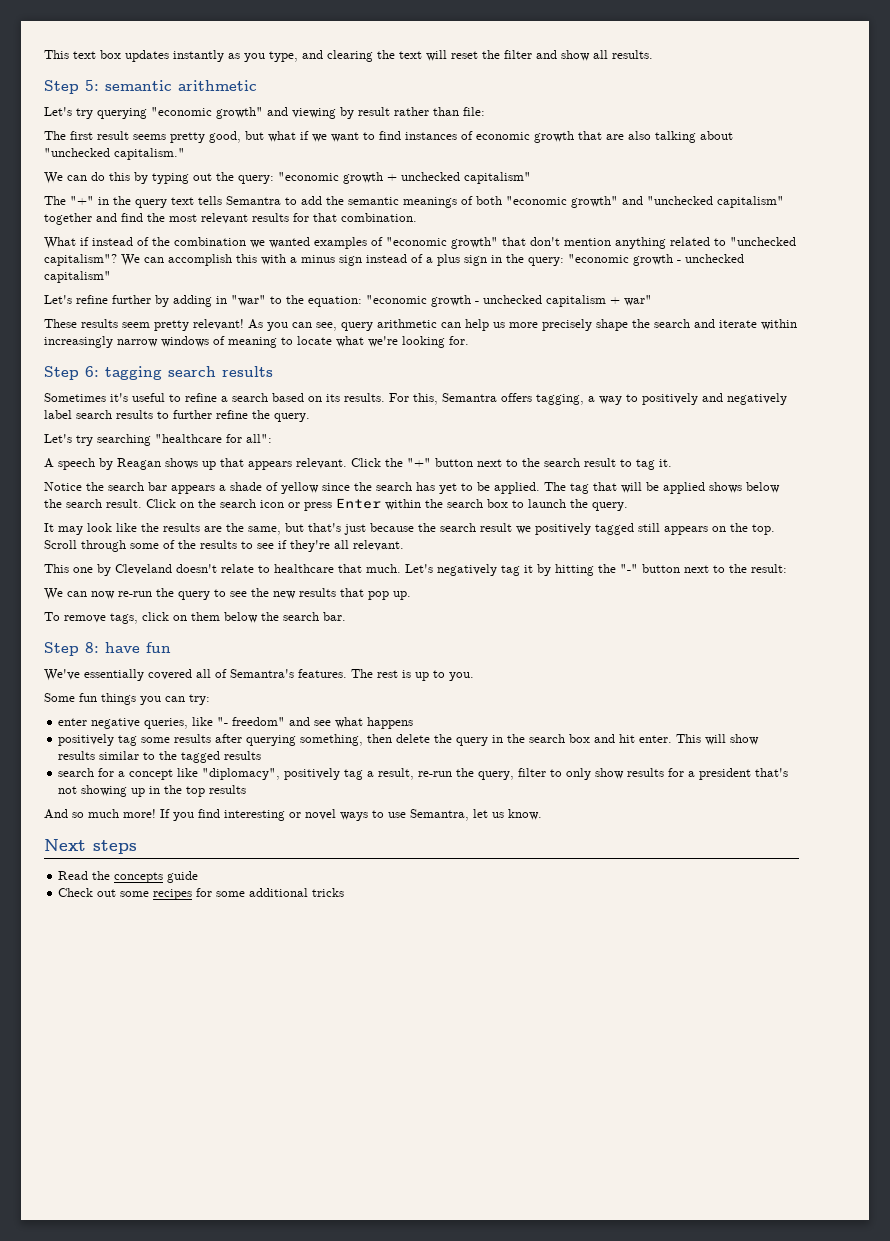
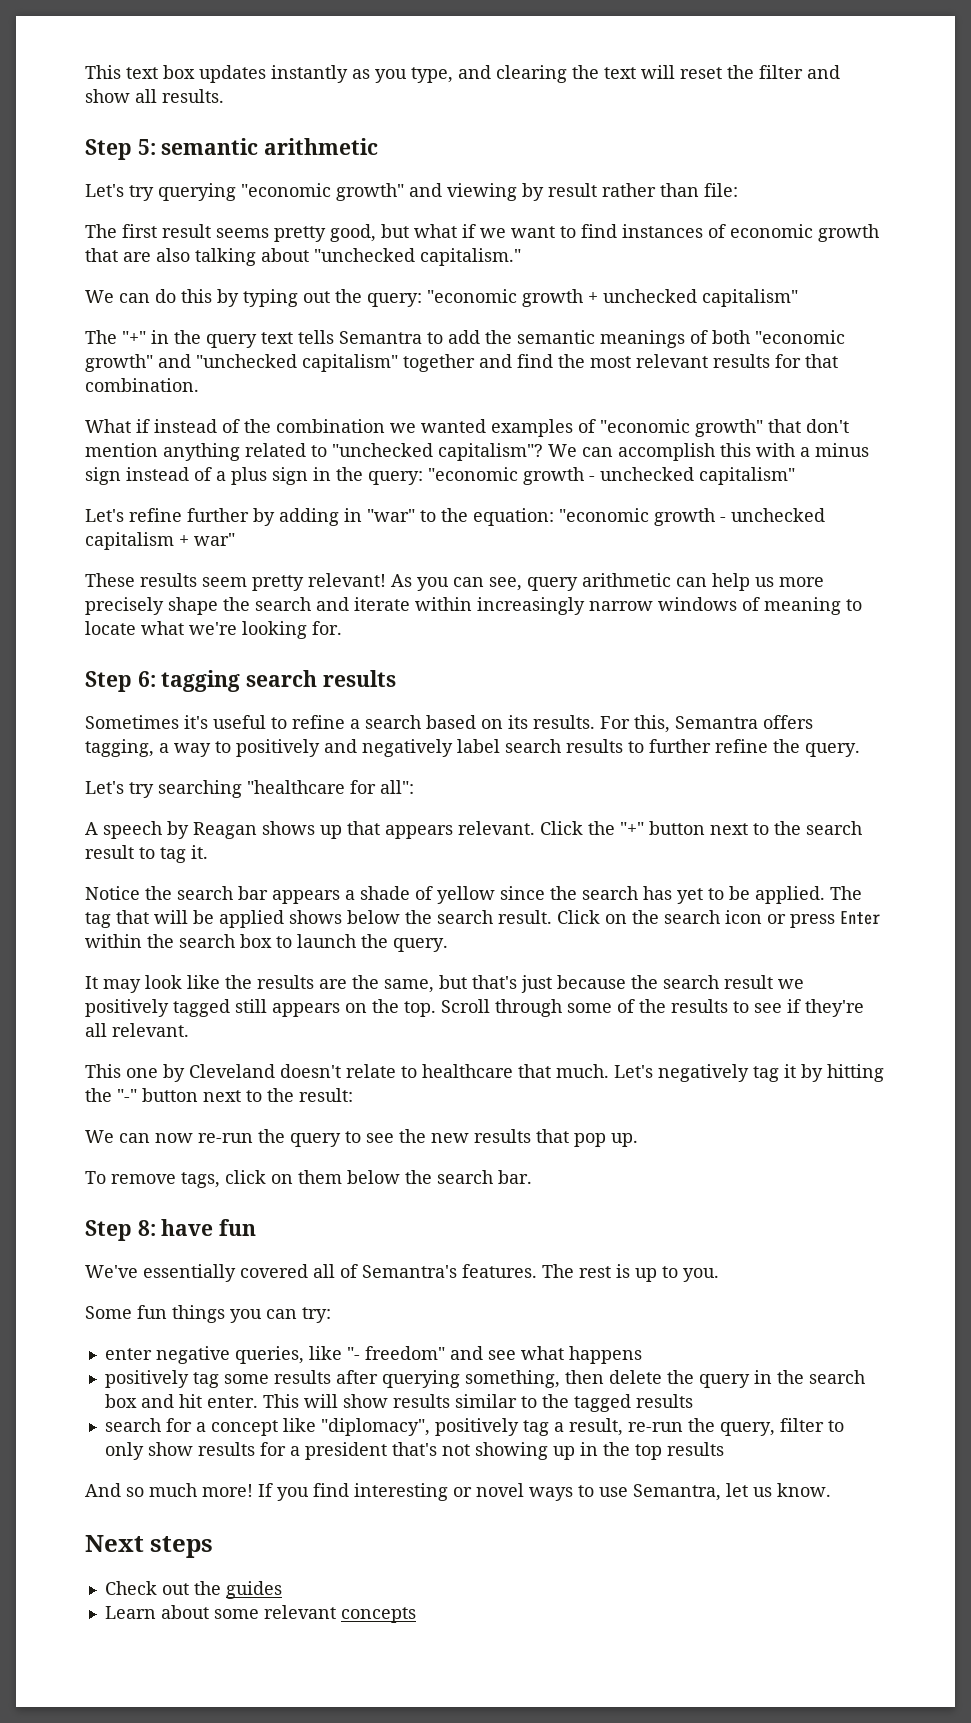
- Read the concepts guide
- Check out some recipes for some additional tricks
+ Check out the guides
+ Learn about some relevant concepts

